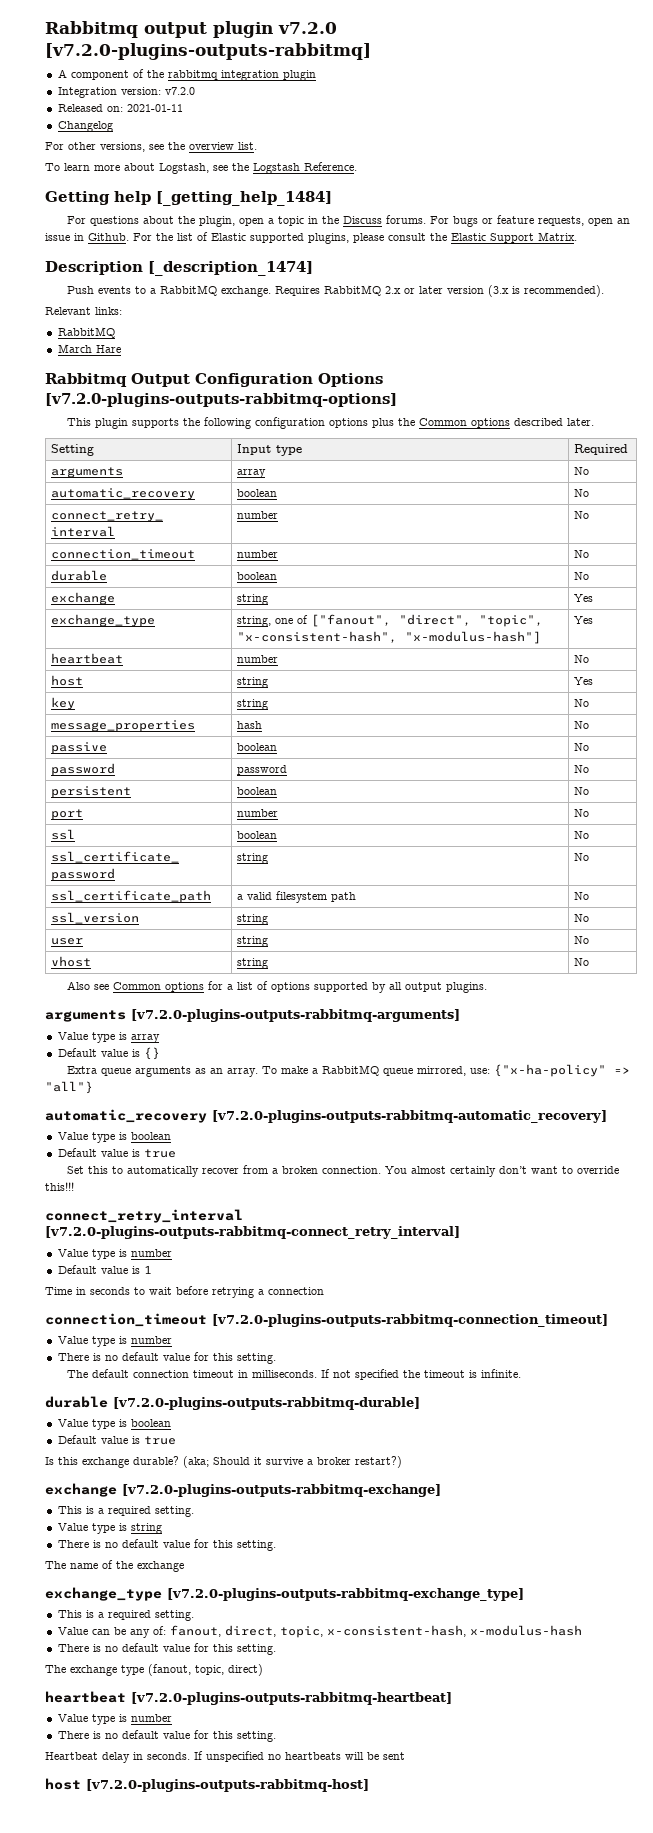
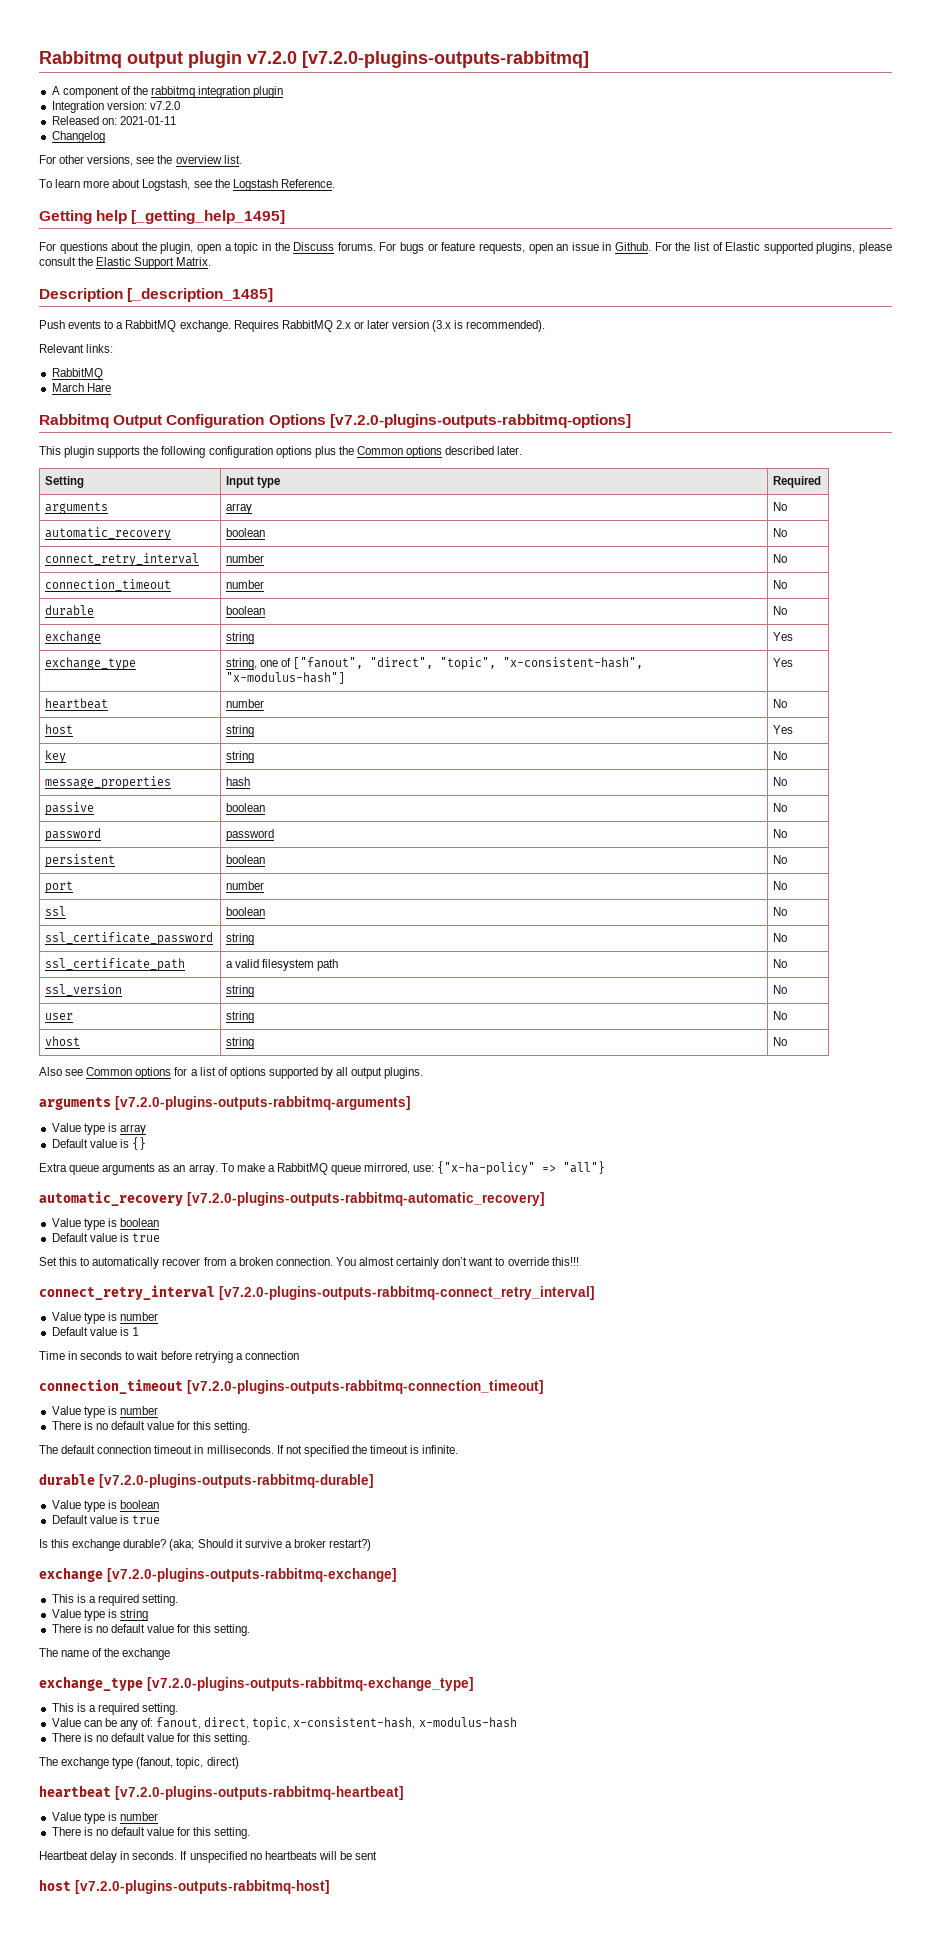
- Getting help [_getting_help_1484]
+ Getting help [_getting_help_1495]
- Description [_description_1474]
+ Description [_description_1485]

